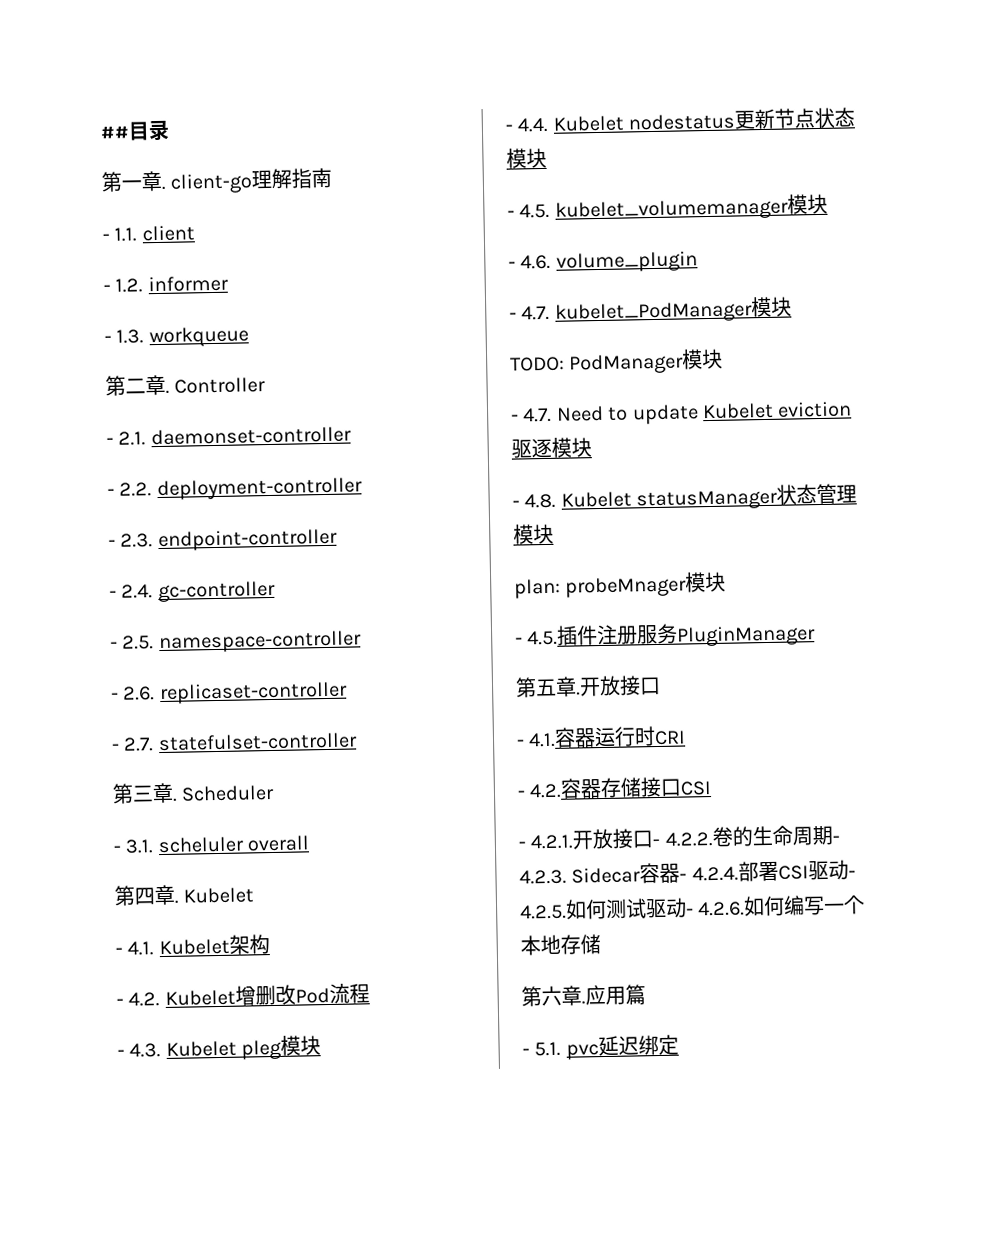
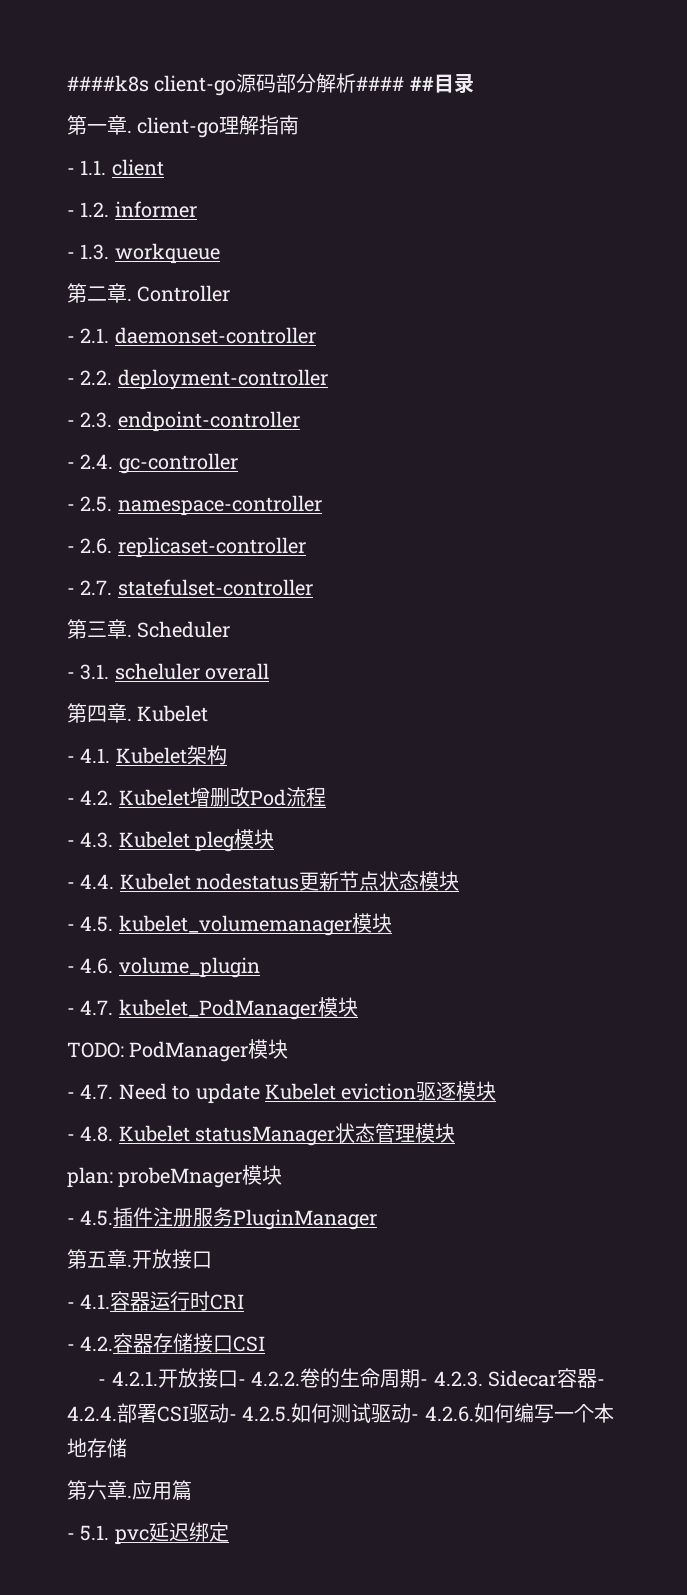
- ##目录
+ ####k8s client-go源码部分解析#### ##目录

